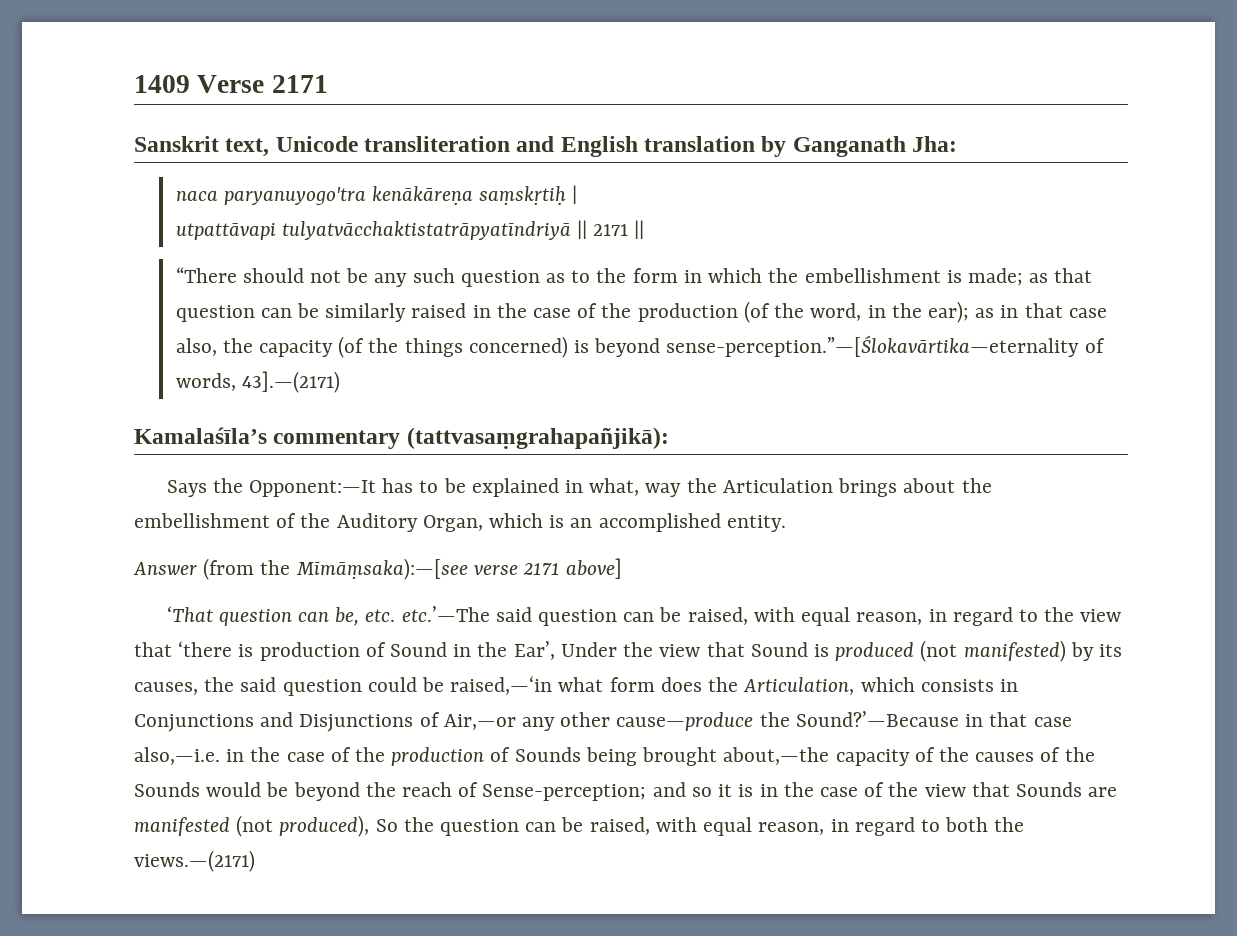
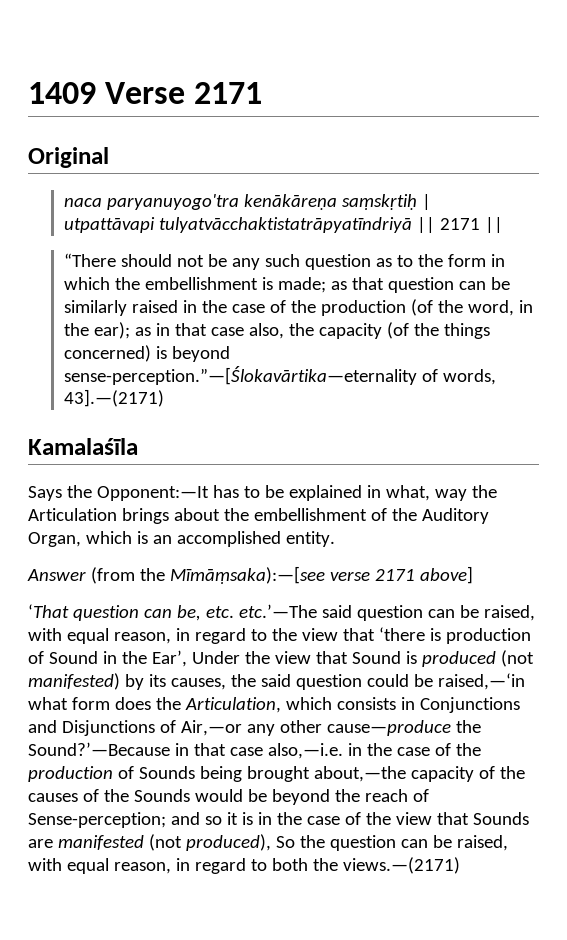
- Sanskrit text, Unicode transliteration and English translation by Ganganath Jha:
+ Original
- Kamalaśīla’s commentary (tattvasaṃgrahapañjikā):
+ Kamalaśīla

